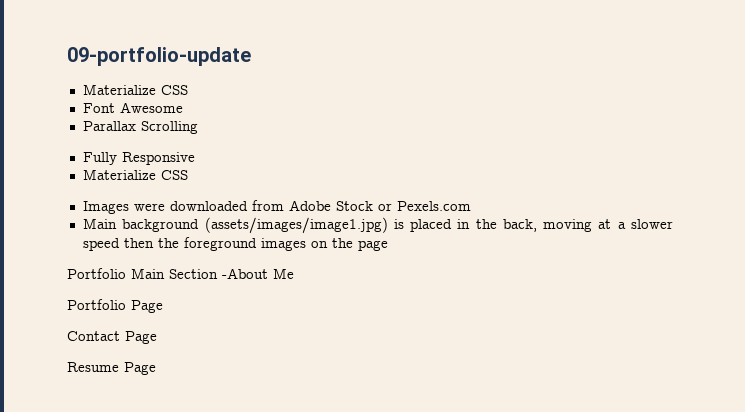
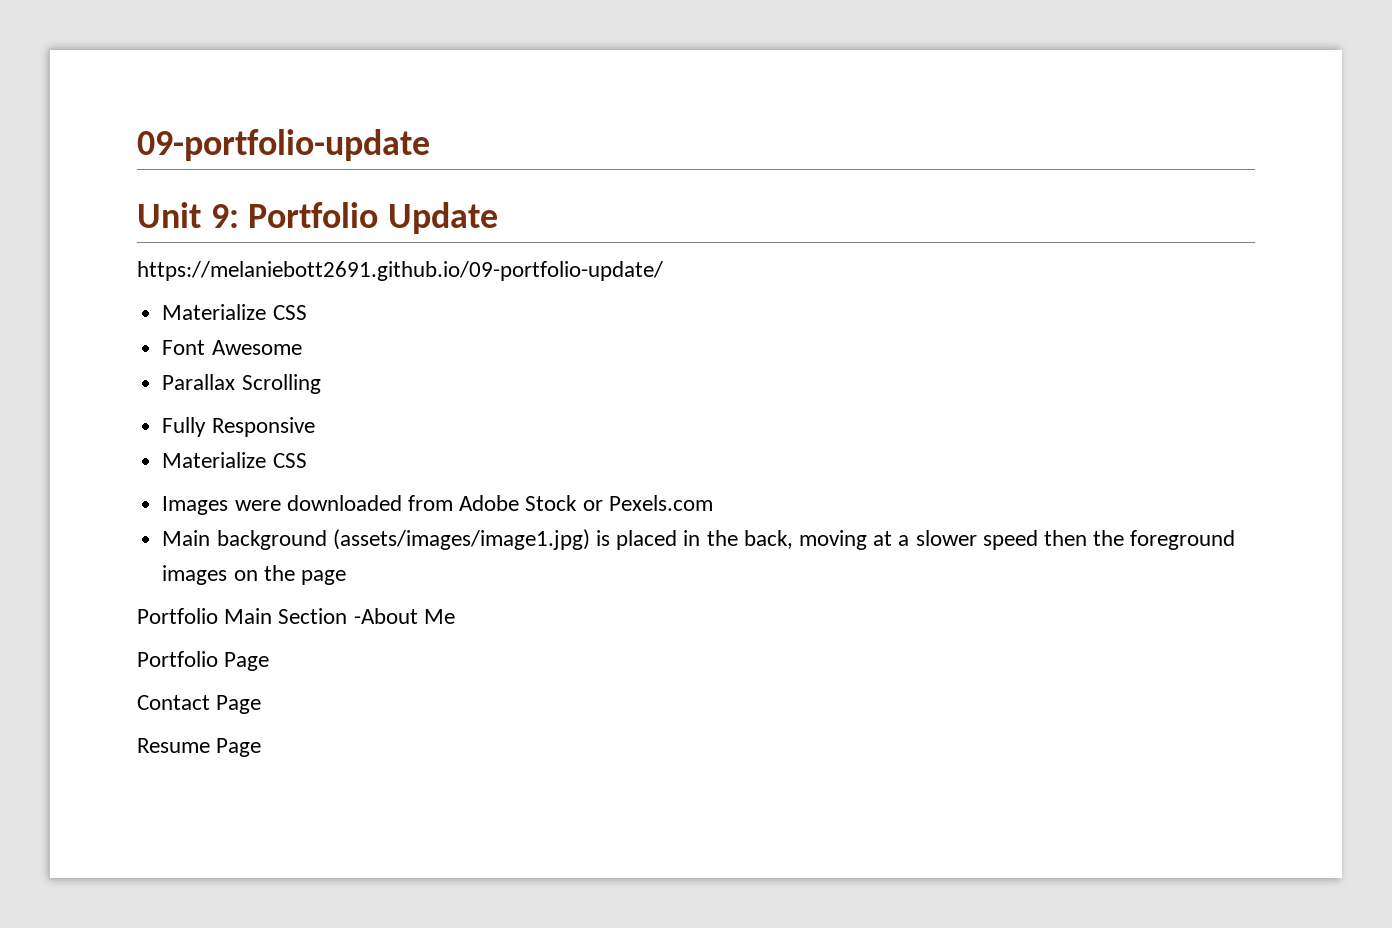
+ Unit 9: Portfolio Update
+ https://melaniebott2691.github.io/09-portfolio-update/

